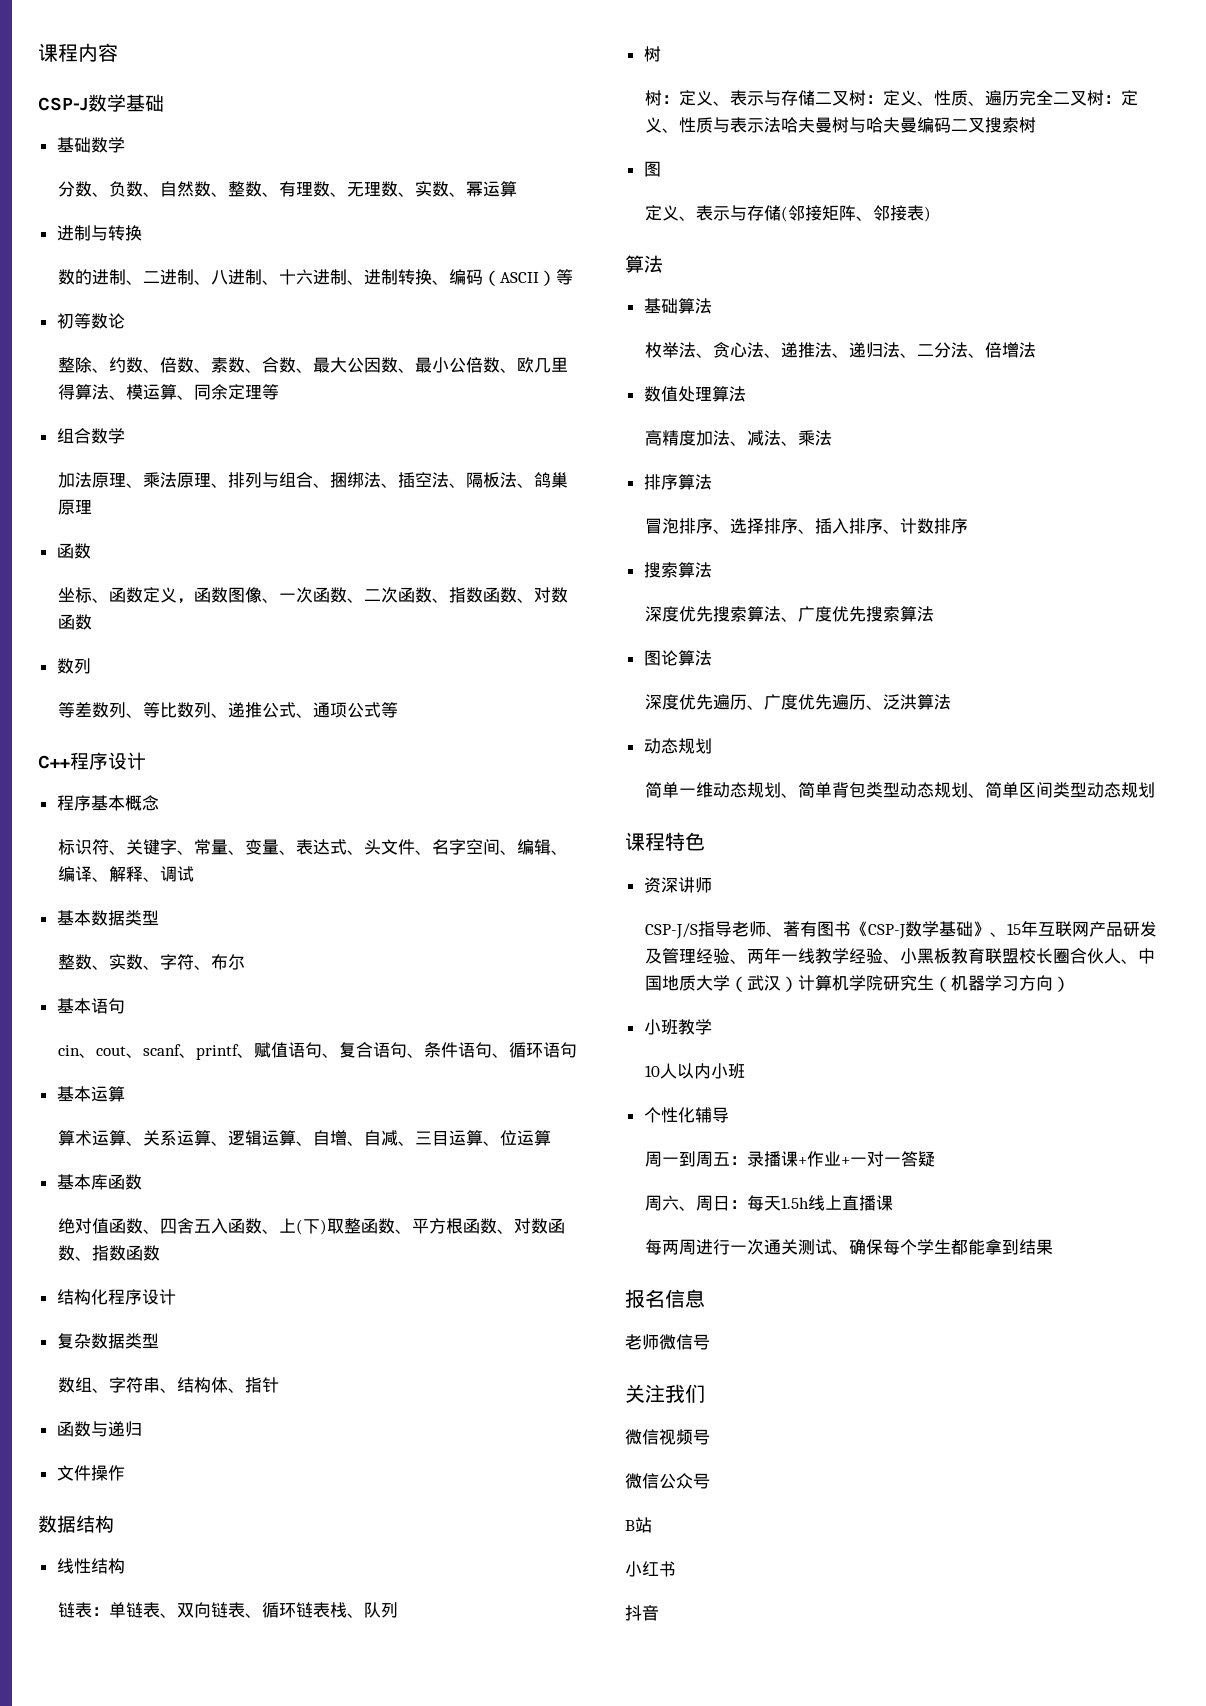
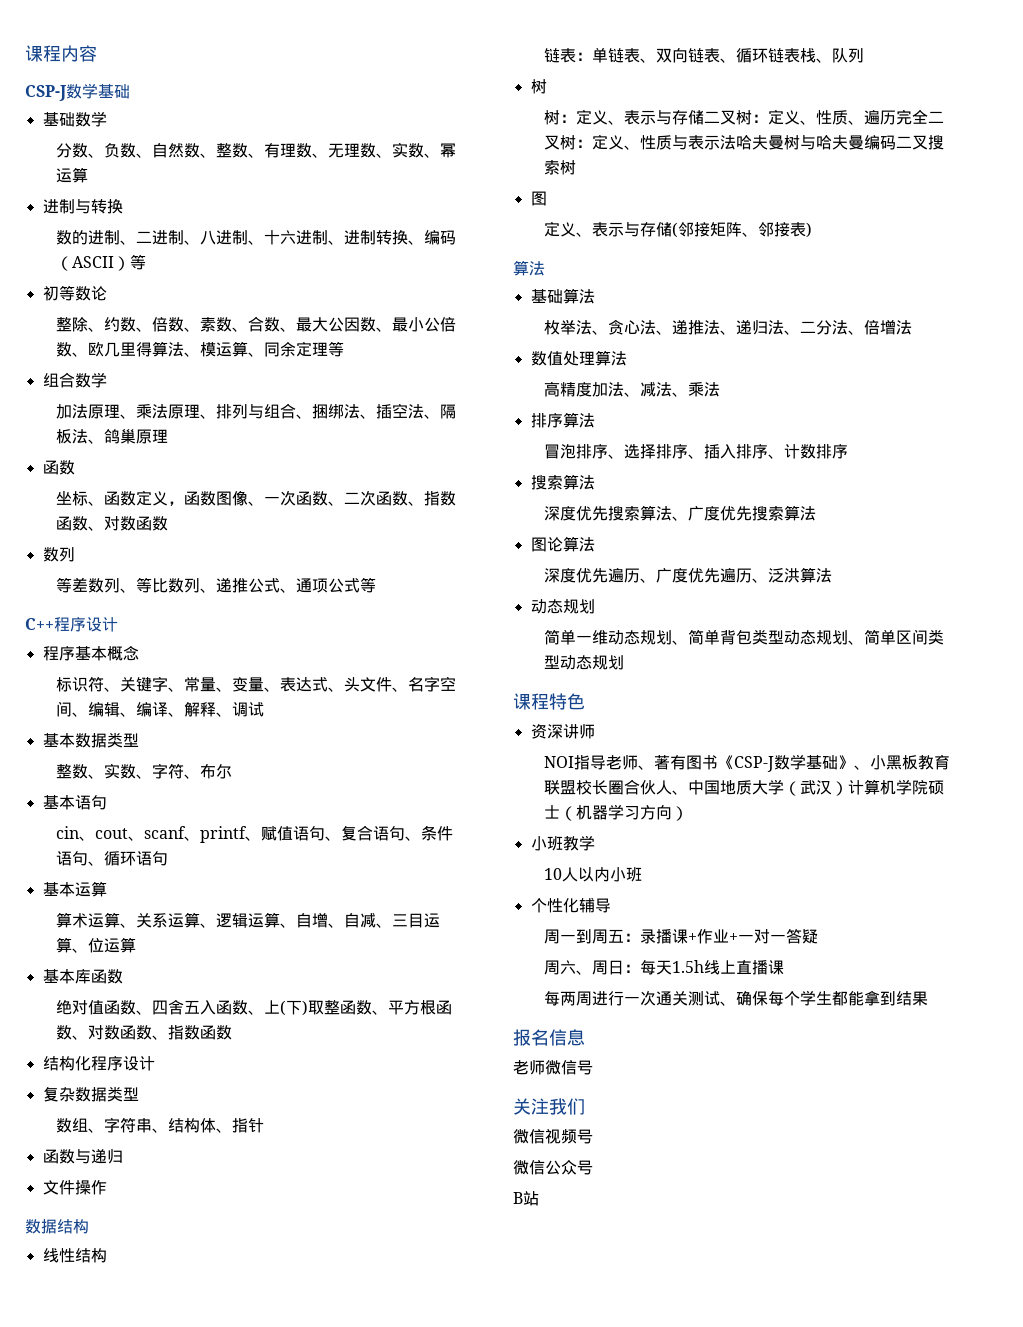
- CSP-J/S指导老师、著有图书《CSP-J数学基础》、15年互联网产品研发及管理经验、两年一线教学经验、小黑板教育联盟校长圈合伙人、中国地质大学（武汉）计算机学院研究生（机器学习方向）
+ NOI指导老师、著有图书《CSP-J数学基础》、小黑板教育联盟校长圈合伙人、中国地质大学（武汉）计算机学院硕士（机器学习方向）
- 小红书
- 抖音

